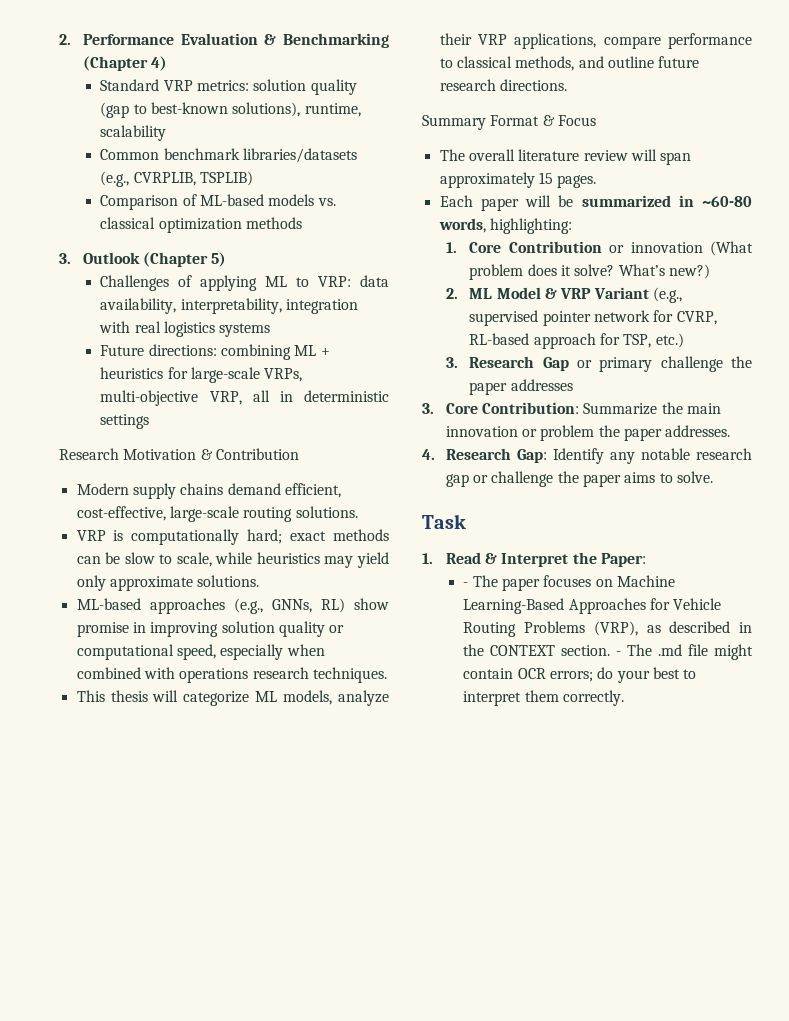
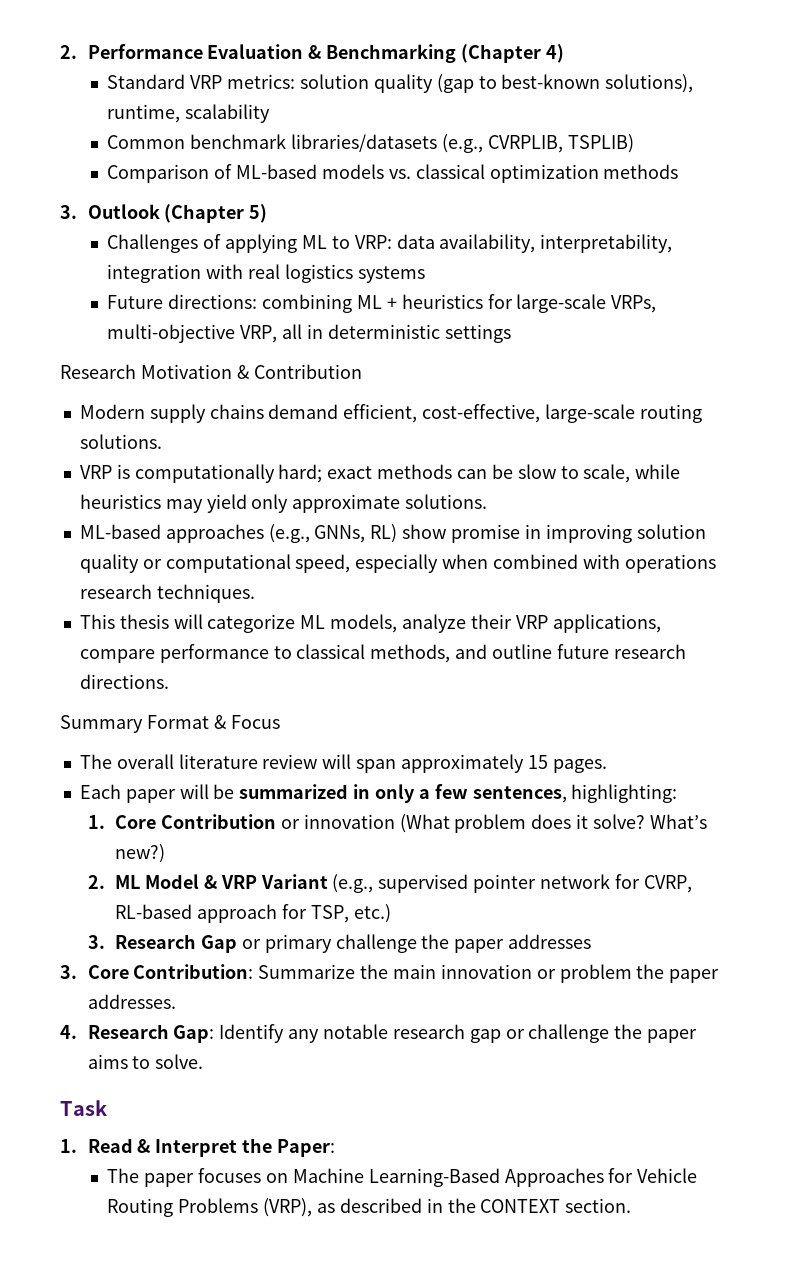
- Each paper will be summarized in ~60-80 words, highlighting:
+ Each paper will be summarized in only a few sentences, highlighting:
- - The paper focuses on Machine Learning-Based Approaches for Vehicle Routing Problems (VRP), as described in the CONTEXT section. - The .md file might contain OCR errors; do your best to interpret them correctly.
+ The paper focuses on Machine Learning-Based Approaches for Vehicle Routing Problems (VRP), as described in the CONTEXT section.

